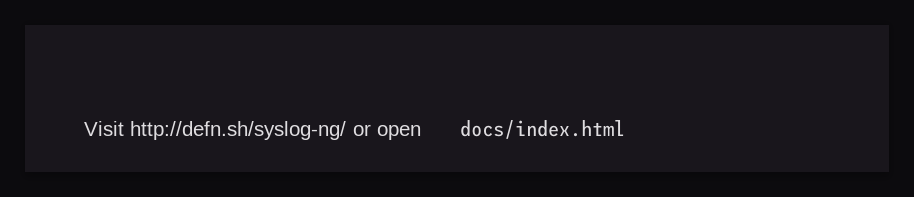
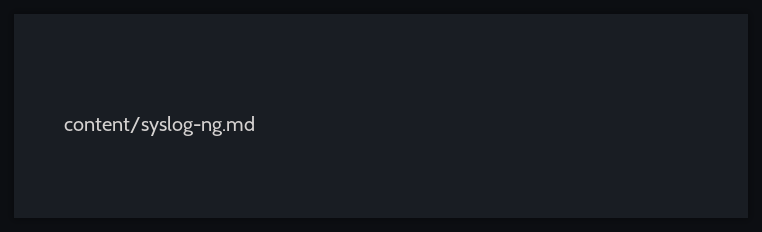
- Visit http://defn.sh/syslog-ng/ or open docs/index.html
+ content/syslog-ng.md

